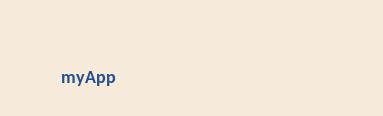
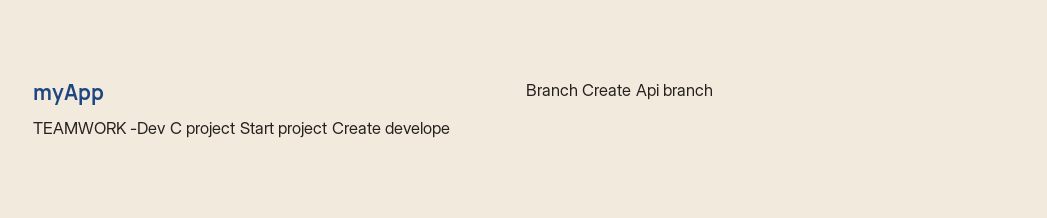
+ TEAMWORK -Dev C project Start project Create develope Branch Create Api branch

